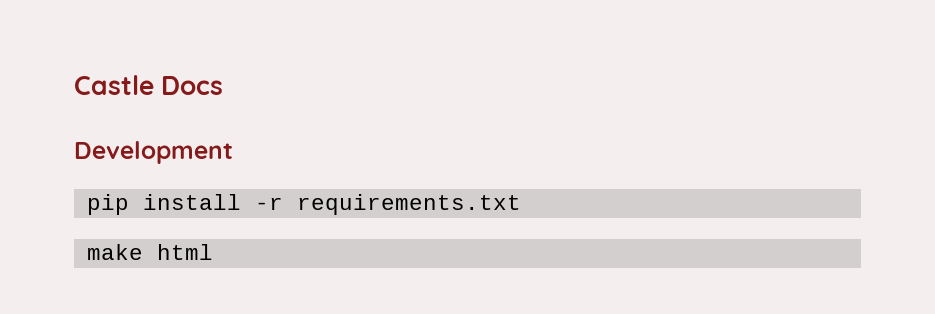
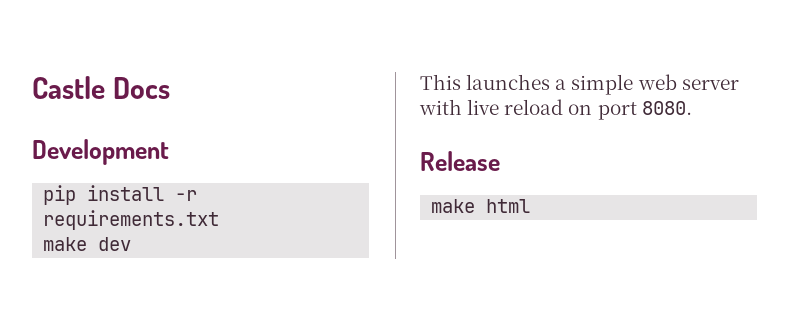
+ make dev
+ This launches a simple web server with live reload on port 8080.
+ Release

